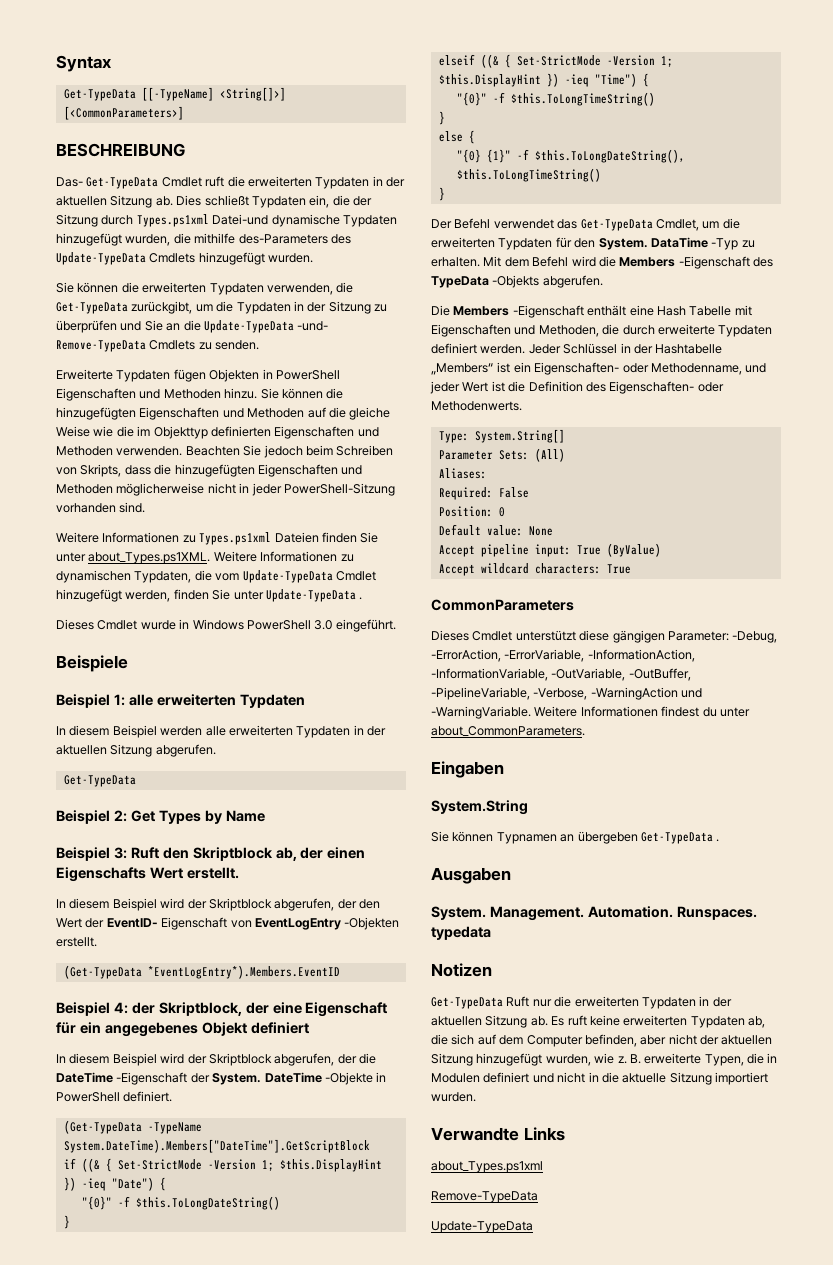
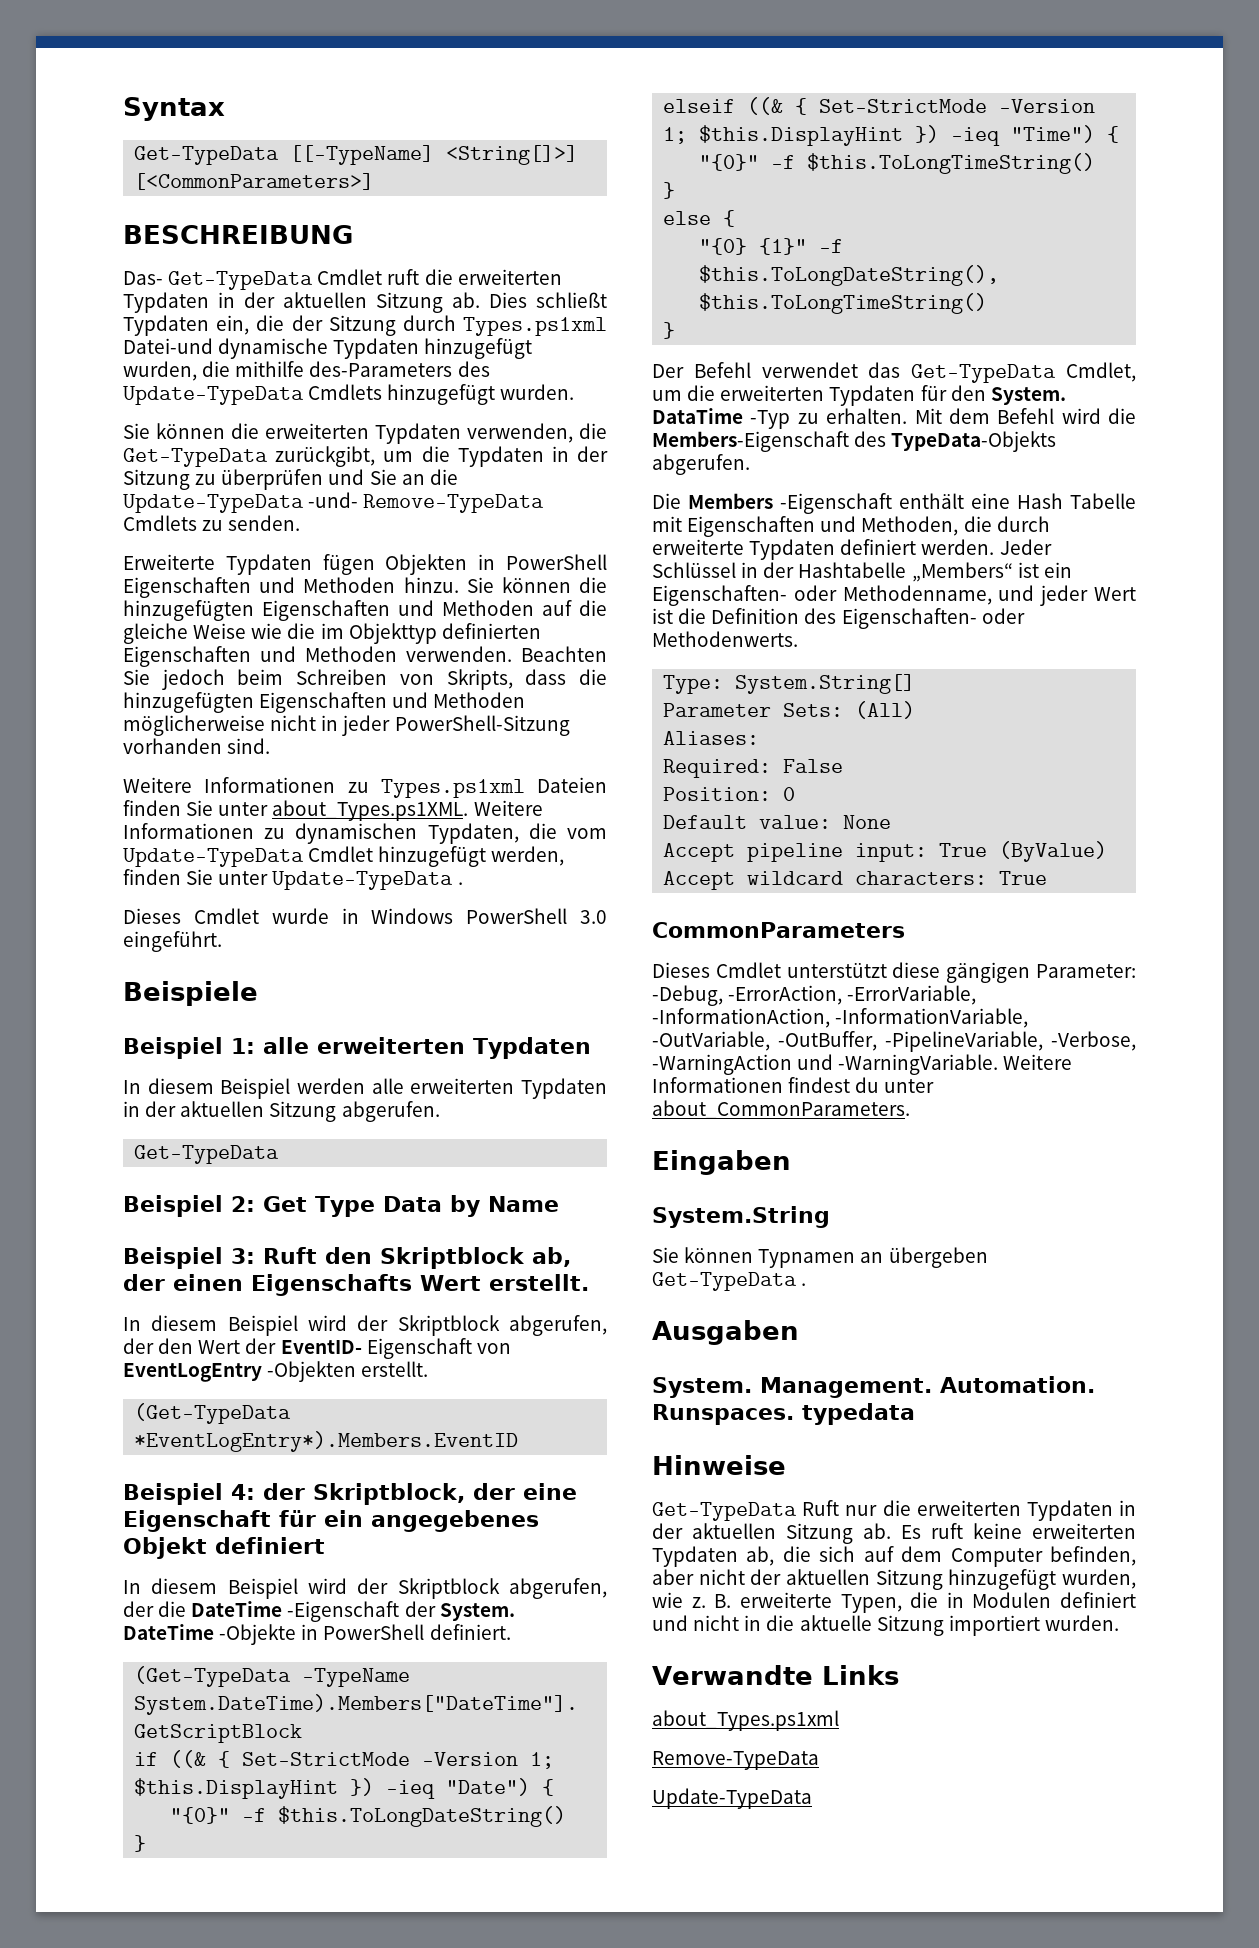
- Beispiel 2: Get Types by Name
+ Beispiel 2: Get Type Data by Name
- Mit dem Befehl wird die Members -Eigenschaft des TypeData -Objekts abgerufen.
+ Mit dem Befehl wird die Members-Eigenschaft des TypeData-Objekts abgerufen.
- Notizen
+ Hinweise

